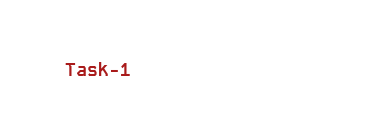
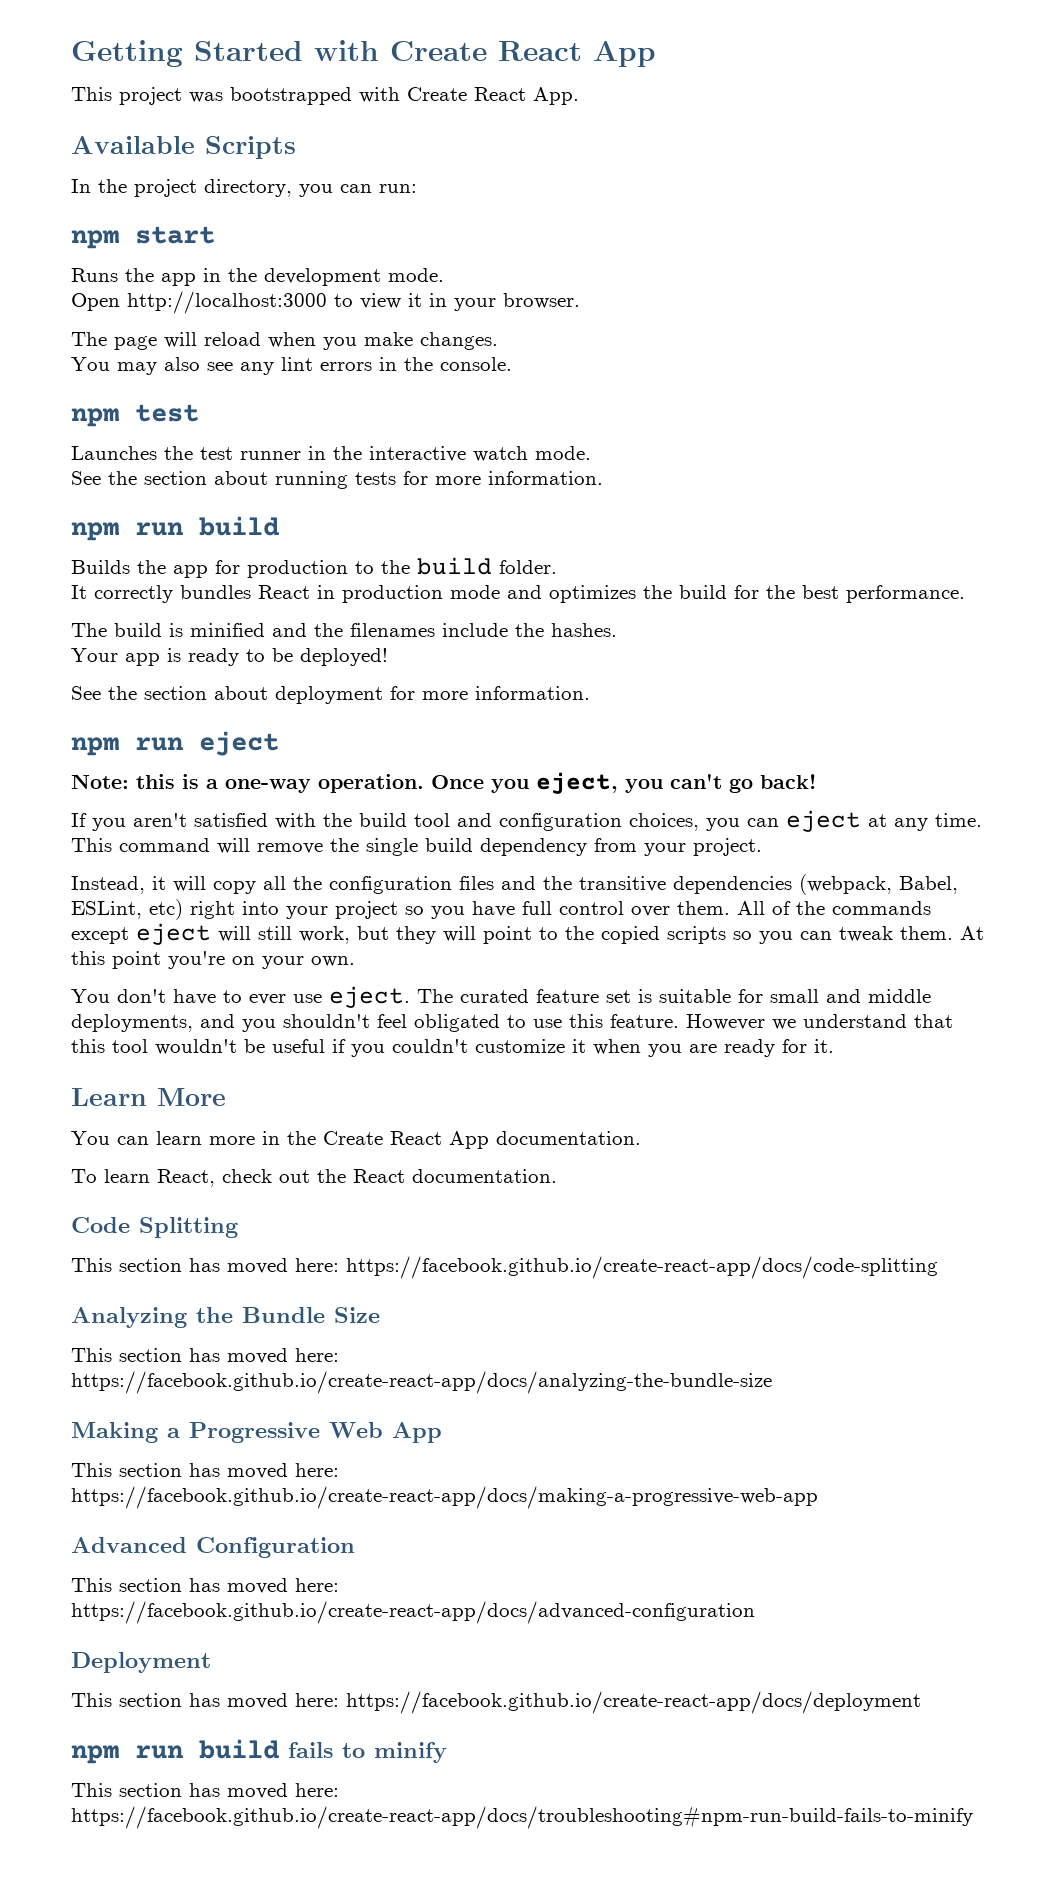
- Task-1
+ Getting Started with Create React App
+ This project was bootstrapped with Create React App.
+ Available Scripts
+ In the project directory, you can run:
+ npm start
+ Runs the app in the development mode.
+ Open http://localhost:3000 to view it in your browser.
+ The page will reload when you make changes.
+ You may also see any lint errors in the console.
+ npm test
+ Launches the test runner in the interactive watch mode.
+ See the section about running tests for more information.
+ npm run build
+ Builds the app for production to the build folder.
+ It correctly bundles React in production mode and optimizes the build for the best performance.
+ The build is minified and the filenames include the hashes.
+ Your app is ready to be deployed!
+ See the section about deployment for more information.
+ npm run eject
+ Note: this is a one-way operation. Once you eject, you can't go back!
+ If you aren't satisfied with the build tool and configuration choices, you can eject at any time. This command will remove the single build dependency from your project.
+ Instead, it will copy all the configuration files and the transitive dependencies (webpack, Babel, ESLint, etc) right into your project so you have full control over them. All of the commands except eject will still work, but they will point to the copied scripts so you can tweak them. At this point you're on your own.
+ You don't have to ever use eject. The curated feature set is suitable for small and middle deployments, and you shouldn't feel obligated to use this feature. However we understand that this tool wouldn't be useful if you couldn't customize it when you are ready for it.
+ Learn More
+ You can learn more in the Create React App documentation.
+ To learn React, check out the React documentation.
+ Code Splitting
+ This section has moved here: https://facebook.github.io/create-react-app/docs/code-splitting
+ Analyzing the Bundle Size
+ This section has moved here: https://facebook.github.io/create-react-app/docs/analyzing-the-bundle-size
+ Making a Progressive Web App
+ This section has moved here: https://facebook.github.io/create-react-app/docs/making-a-progressive-web-app
+ Advanced Configuration
+ This section has moved here: https://facebook.github.io/create-react-app/docs/advanced-configuration
+ Deployment
+ This section has moved here: https://facebook.github.io/create-react-app/docs/deployment
+ npm run build fails to minify
+ This section has moved here: https://facebook.github.io/create-react-app/docs/troubleshooting#npm-run-build-fails-to-minify

